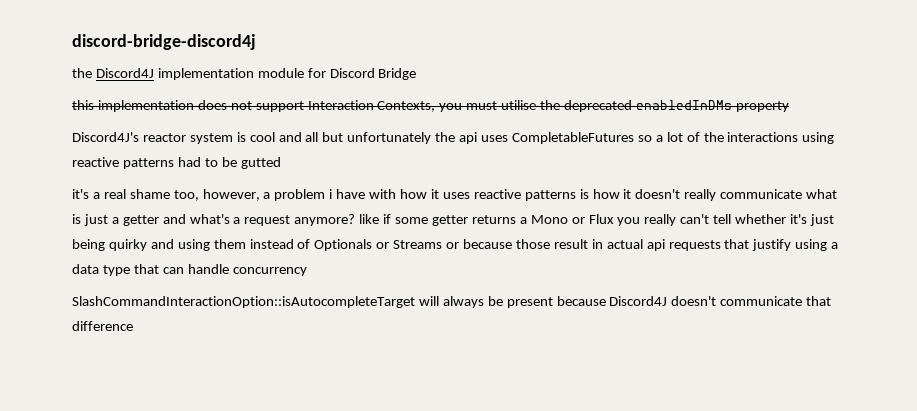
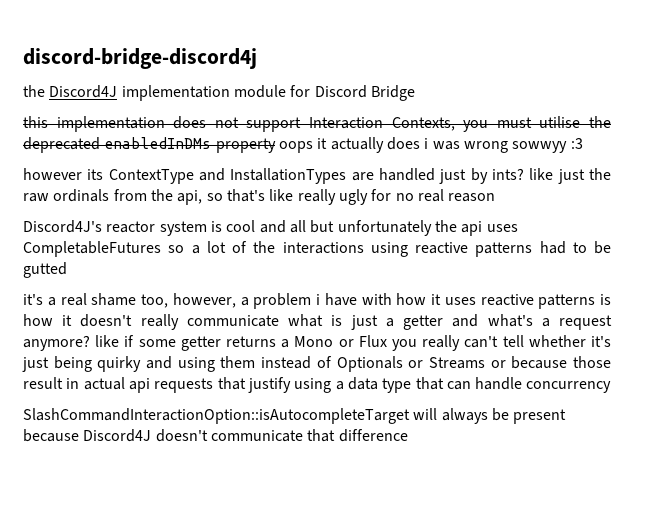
- this implementation does not support Interaction Contexts, you must utilise the deprecated enabledInDMs property
+ this implementation does not support Interaction Contexts, you must utilise the deprecated enabledInDMs property oops it actually does i was wrong sowwyy :3
+ however its ContextType and InstallationTypes are handled just by ints? like just the raw ordinals from the api, so that's like really ugly for no real reason

